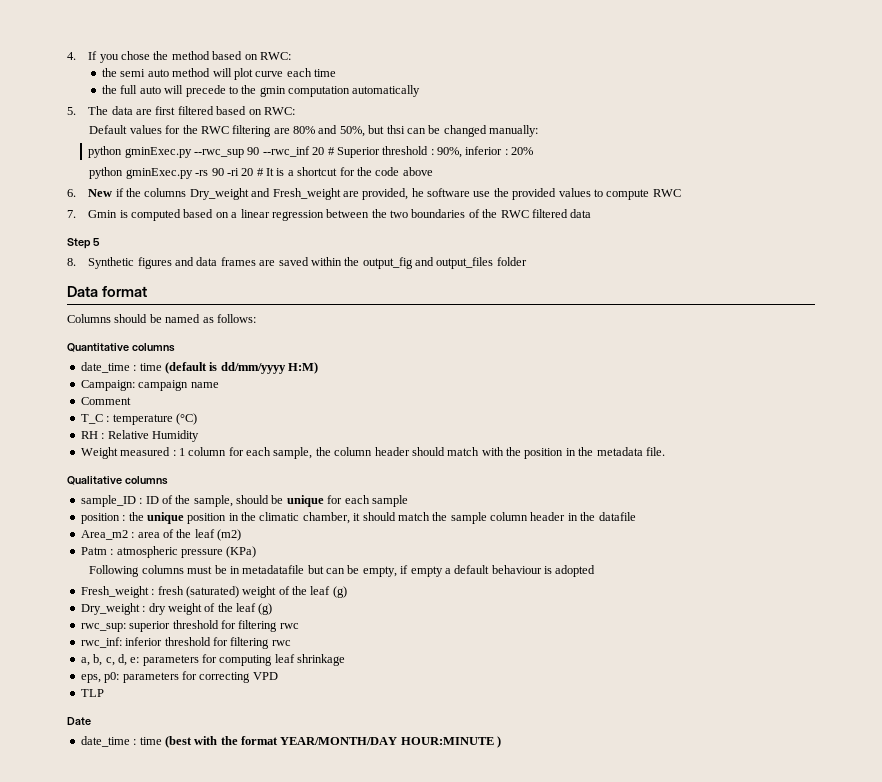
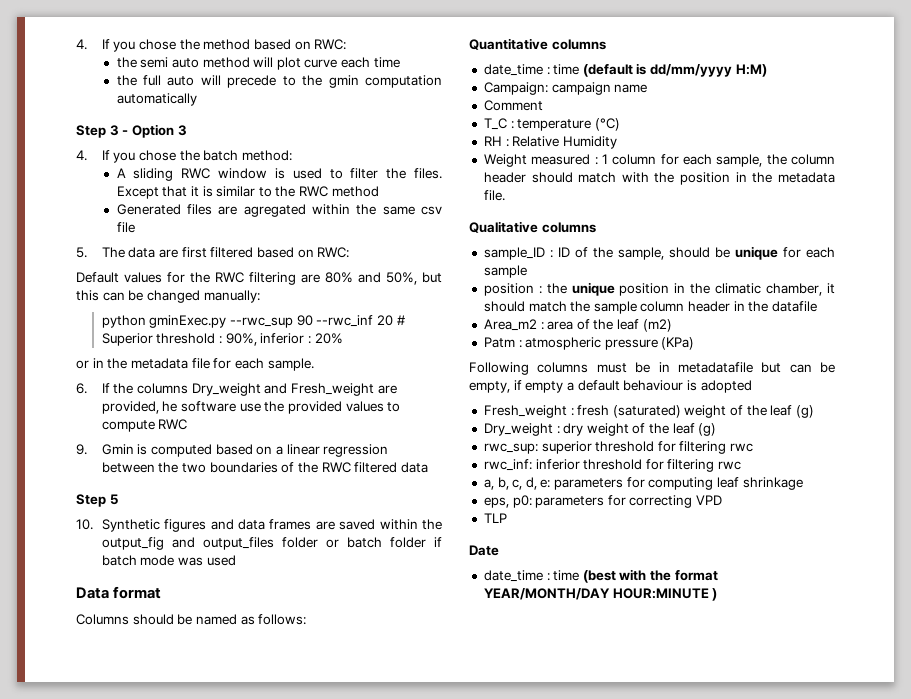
+ Step 3 - Option 3
+ 4. If you chose the batch method:
+ A sliding RWC window is used to filter the files. Except that it is similar to the RWC method
+ Generated files are agregated within the same csv file
- Default values for the RWC filtering are 80% and 50%, but thsi can be changed manually:
+ Default values for the RWC filtering are 80% and 50%, but this can be changed manually:
- python gminExec.py -rs 90 -ri 20 # It is a shortcut for the code above
+ or in the metadata file for each sample.
- 6. New if the columns Dry_weight and Fresh_weight are provided, he software use the provided values to compute RWC
+ 6. If the columns Dry_weight and Fresh_weight are provided, he software use the provided values to compute RWC
- 7. Gmin is computed based on a linear regression between the two boundaries of the RWC filtered data
+ 9. Gmin is computed based on a linear regression between the two boundaries of the RWC filtered data
- 8. Synthetic figures and data frames are saved within the output_fig and output_files folder
+ 10. Synthetic figures and data frames are saved within the output_fig and output_files folder or batch folder if batch mode was used

